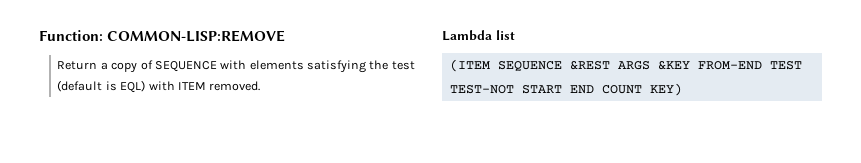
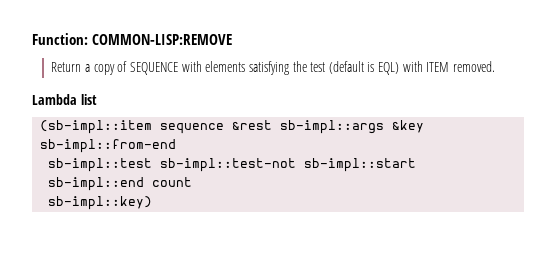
- (ITEM SEQUENCE &REST ARGS &KEY FROM-END TEST TEST-NOT START END COUNT KEY)
+ (sb-impl::item sequence &rest sb-impl::args &key sb-impl::from-end
+ sb-impl::test sb-impl::test-not sb-impl::start sb-impl::end count
+ sb-impl::key)

